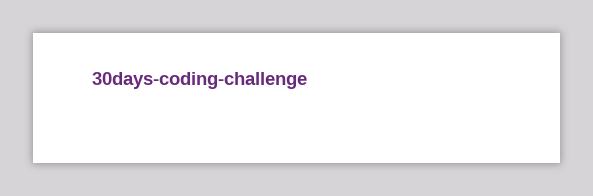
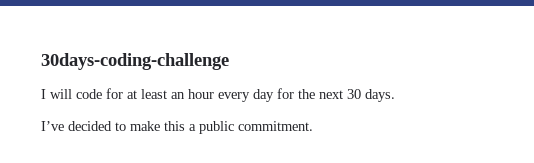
+ I will code for at least an hour every day for the next 30 days.
+ I’ve decided to make this a public commitment.

